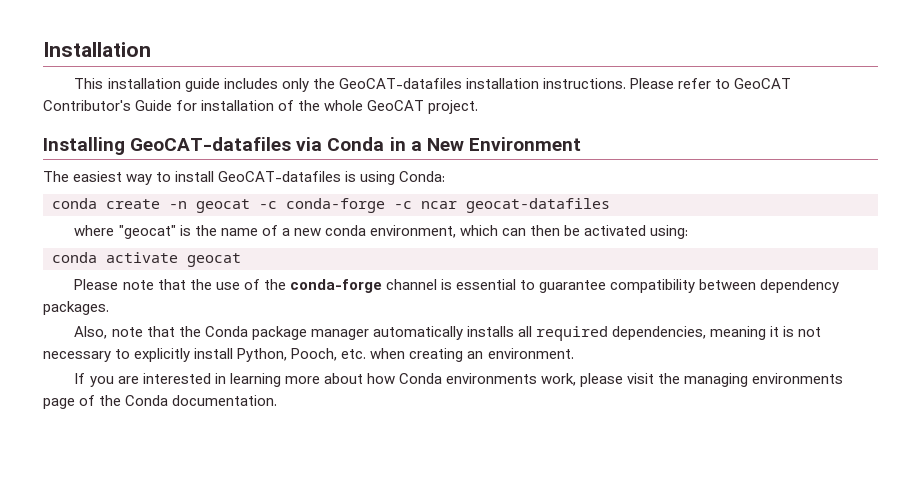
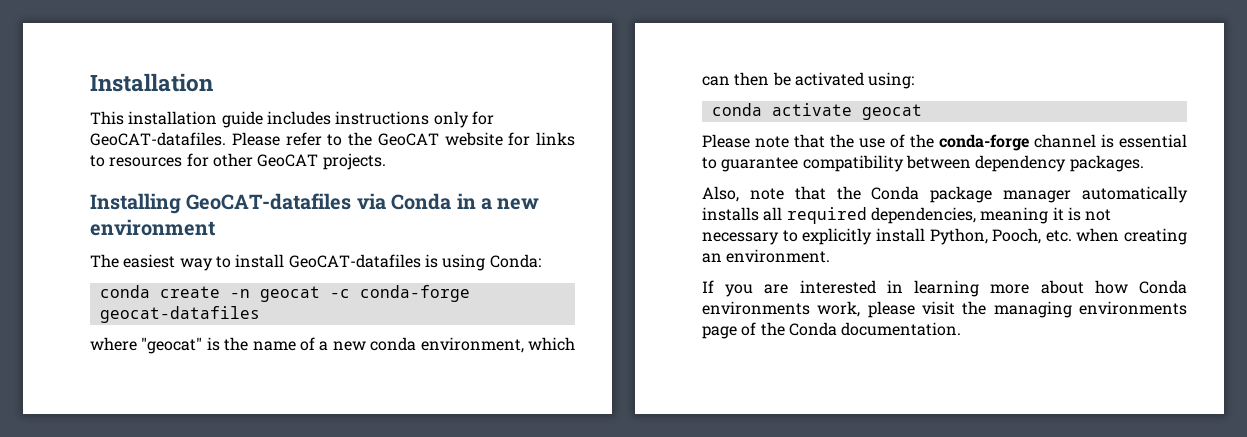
- This installation guide includes only the GeoCAT-datafiles installation instructions. Please refer to GeoCAT Contributor's Guide for installation of the whole GeoCAT project.
+ This installation guide includes instructions only for GeoCAT-datafiles. Please refer to the GeoCAT website for links to resources for other GeoCAT projects.
- Installing GeoCAT-datafiles via Conda in a New Environment
+ Installing GeoCAT-datafiles via Conda in a new environment
- conda create -n geocat -c conda-forge -c ncar geocat-datafiles
+ conda create -n geocat -c conda-forge geocat-datafiles

